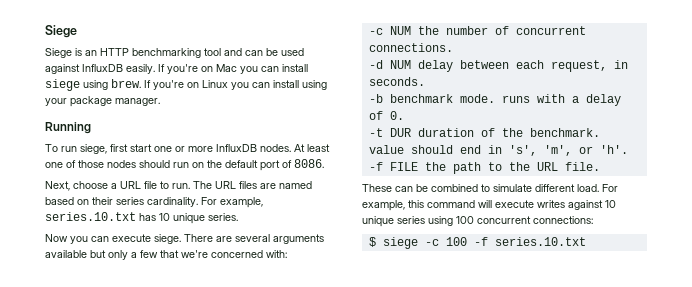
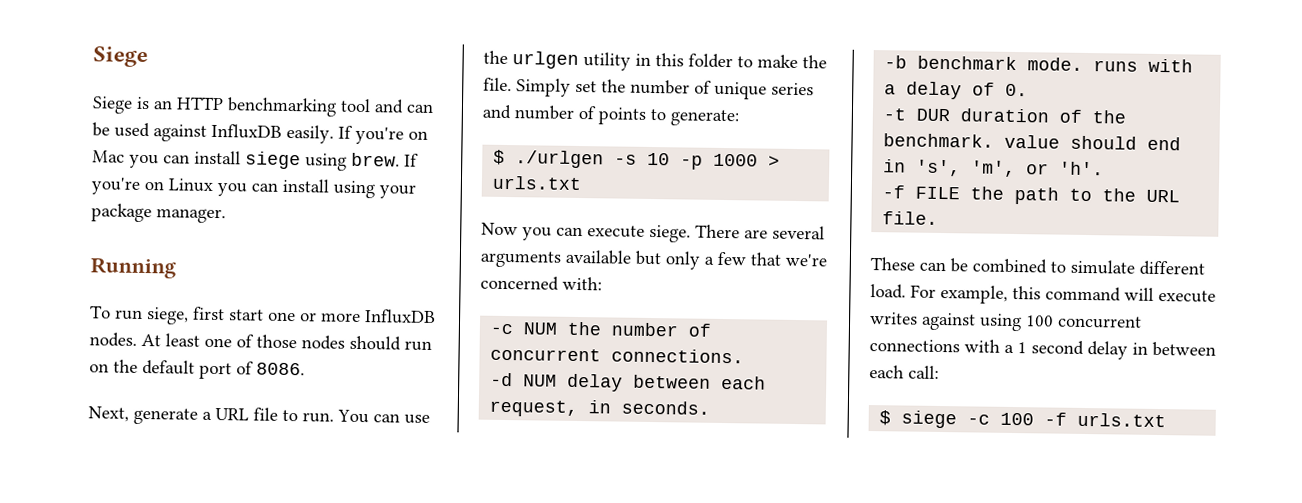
- Next, choose a URL file to run.
+ Next, generate a URL file to run.
- The URL files are named based on their series cardinality. For example, series.10.txt has 10 unique series.
+ You can use the urlgen utility in this folder to make the file. Simply set the number of unique series and number of points to generate:
+ $ ./urlgen -s 10 -p 1000 > urls.txt
- For example, this command will execute writes against 10 unique series using 100 concurrent connections:
+ For example, this command will execute writes against using 100 concurrent connections with a 1 second delay in between each call:
- $ siege -c 100 -f series.10.txt
+ $ siege -c 100 -f urls.txt

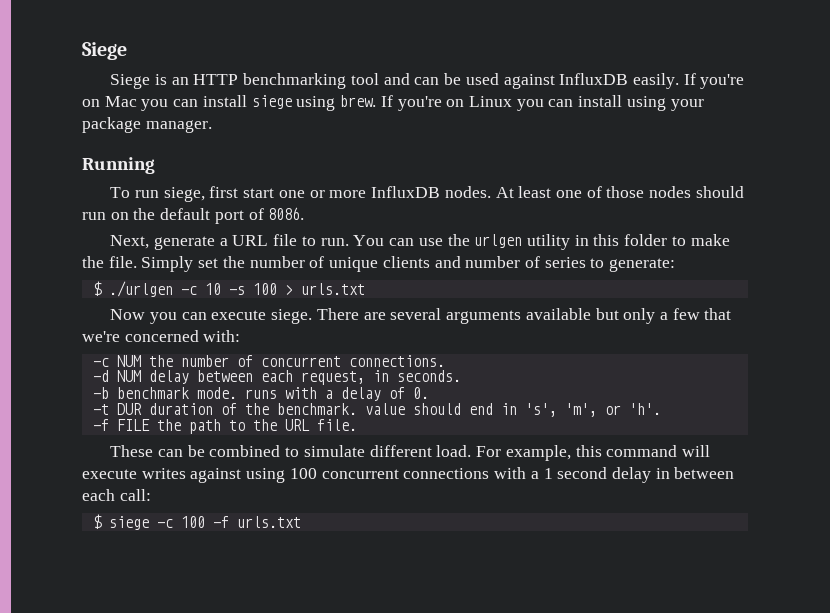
- Simply set the number of unique series and number of points to generate:
+ Simply set the number of unique clients and number of series to generate:
- $ ./urlgen -s 10 -p 1000 > urls.txt
+ $ ./urlgen -c 10 -s 100 > urls.txt

